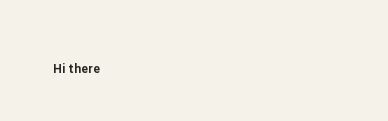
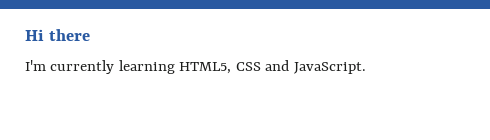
+ I'm currently learning HTML5, CSS and JavaScript.

